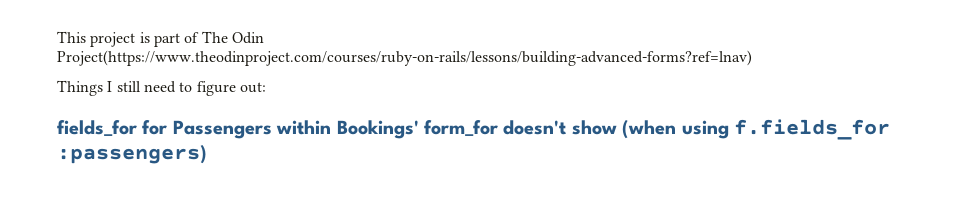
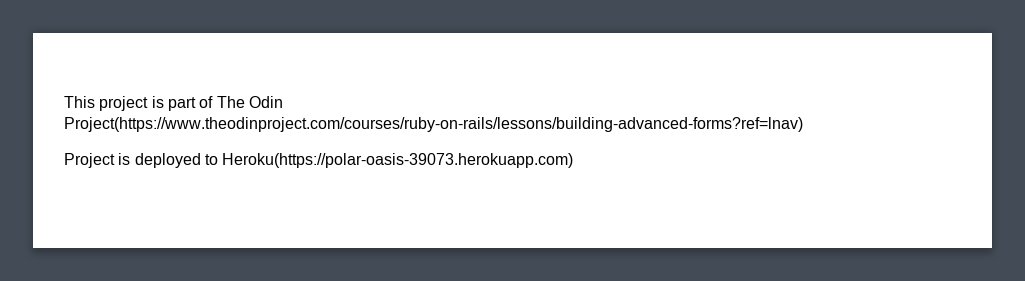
- Things I still need to figure out:
- fields_for for Passengers within Bookings' form_for doesn't show (when using f.fields_for :passengers)
+ Project is deployed to Heroku(https://polar-oasis-39073.herokuapp.com)

